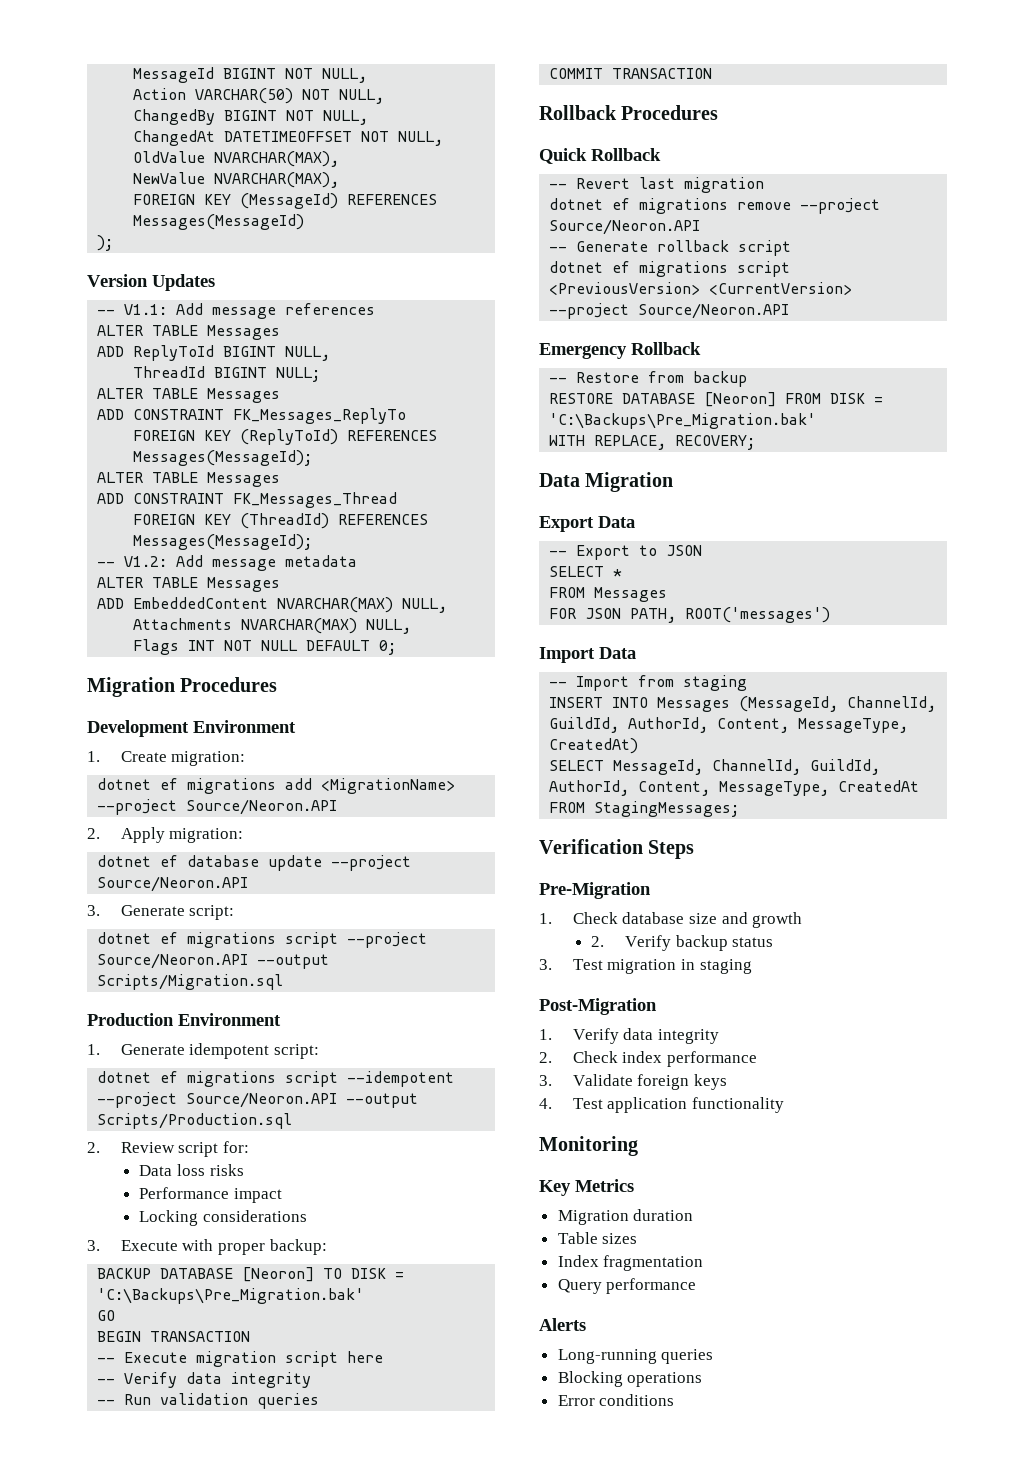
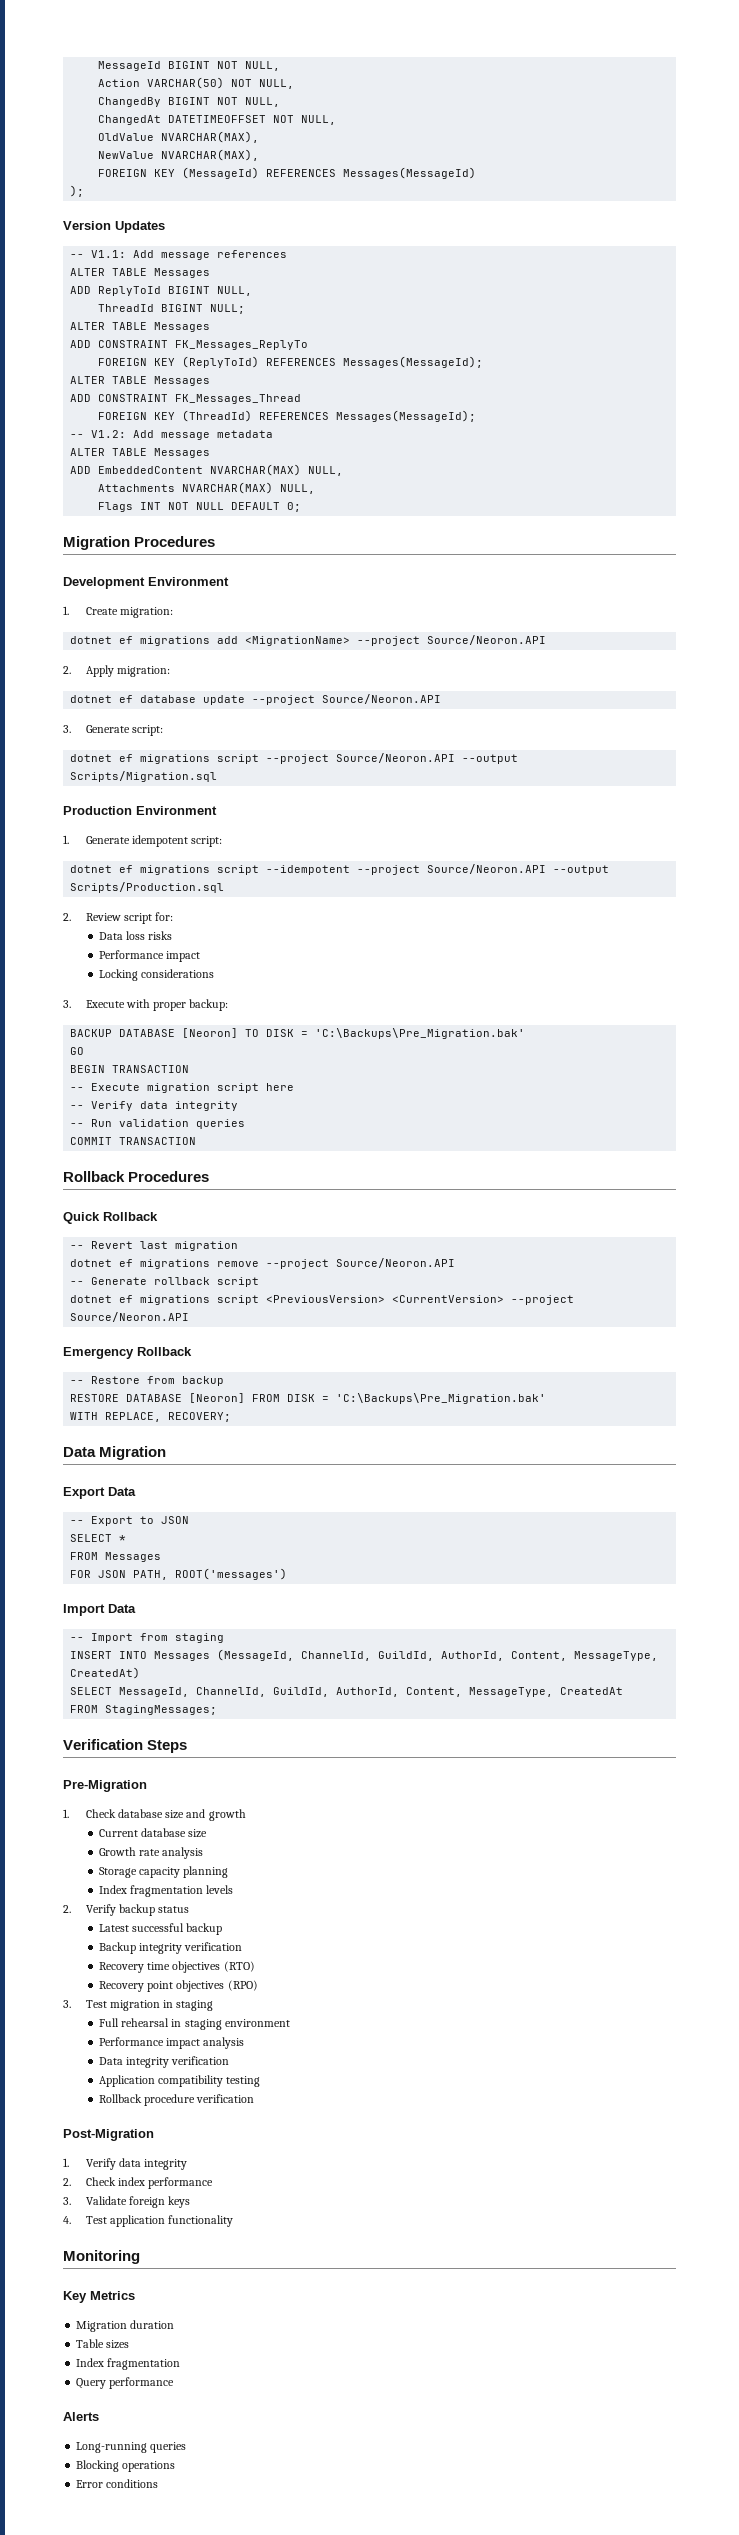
+ Current database size
+ Growth rate analysis
+ Storage capacity planning
+ Index fragmentation levels
  2. Verify backup status
+ Latest successful backup
+ Backup integrity verification
+ Recovery time objectives (RTO)
+ Recovery point objectives (RPO)
+ Full rehearsal in staging environment
+ Performance impact analysis
+ Data integrity verification
+ Application compatibility testing
+ Rollback procedure verification

